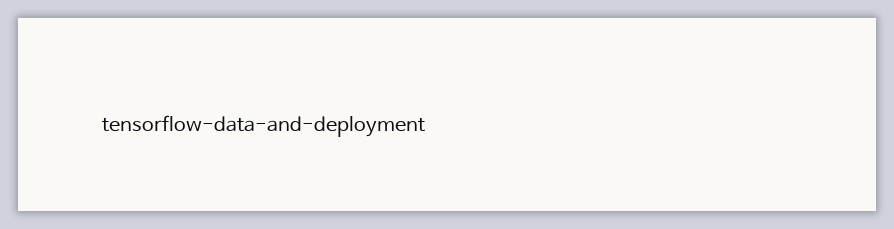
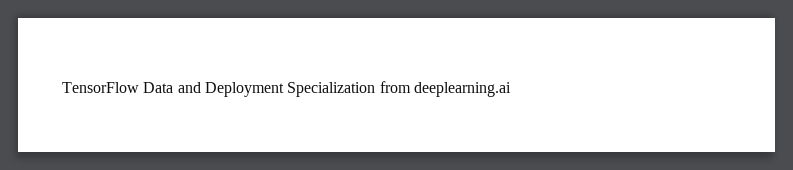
- tensorflow-data-and-deployment
+ TensorFlow Data and Deployment Specialization from deeplearning.ai

